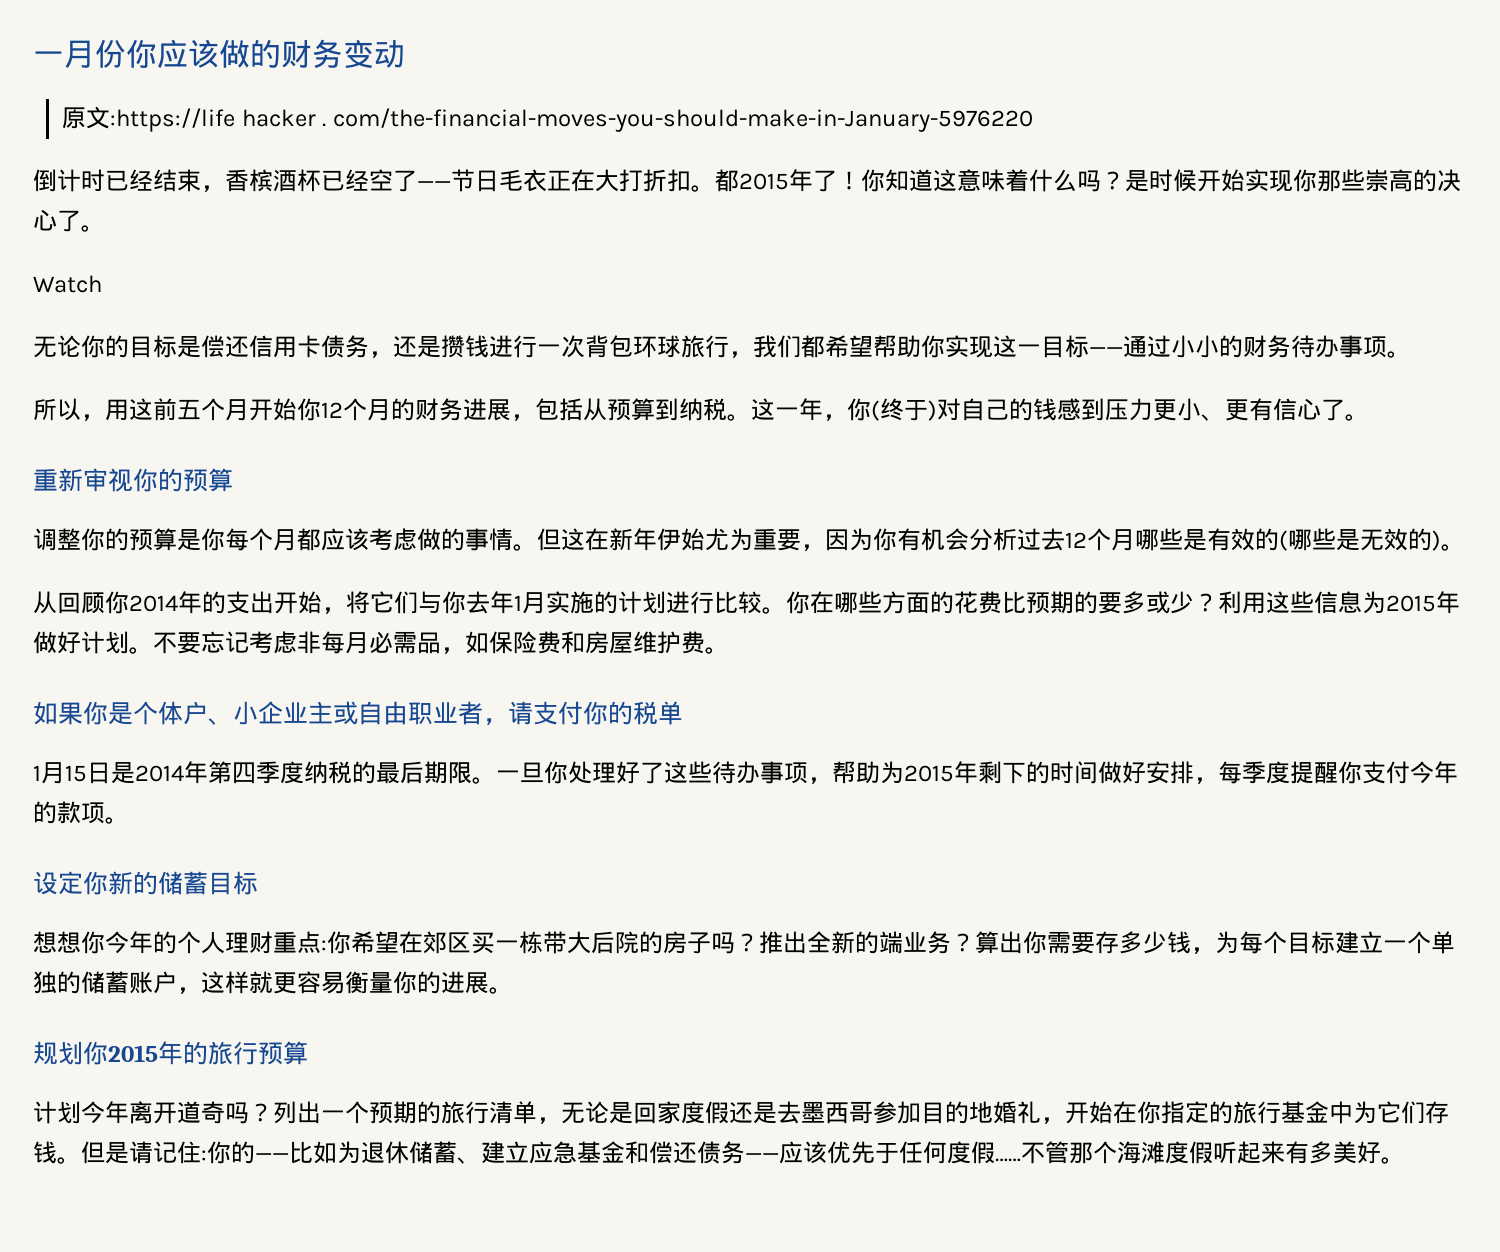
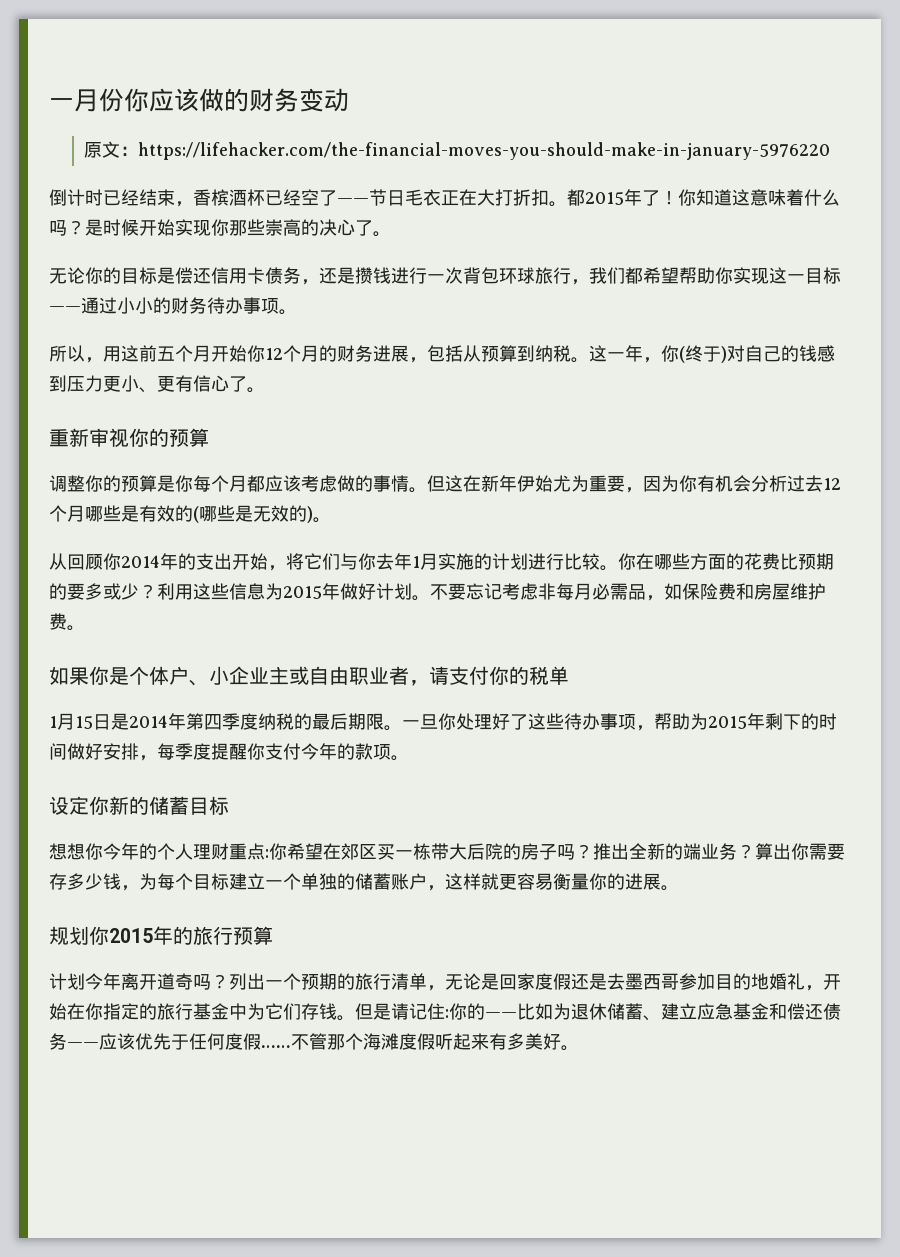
- 原文:https://life hacker . com/the-financial-moves-you-should-make-in-January-5976220
+ 原文：https://lifehacker.com/the-financial-moves-you-should-make-in-january-5976220
- Watch

